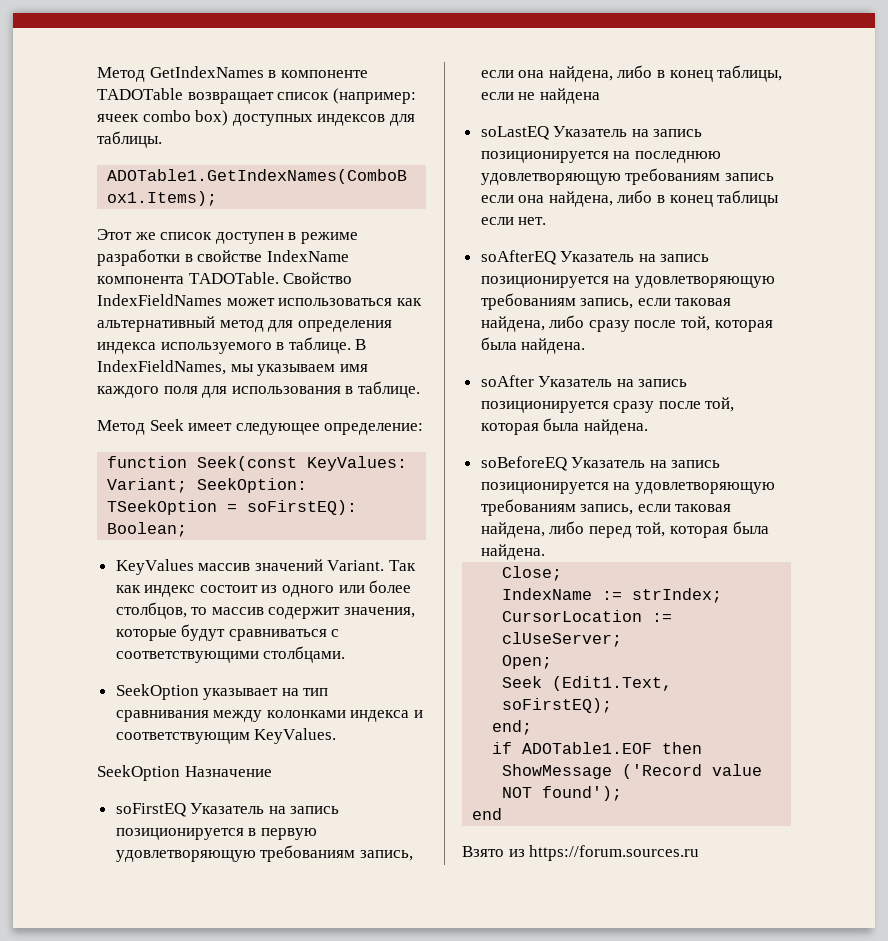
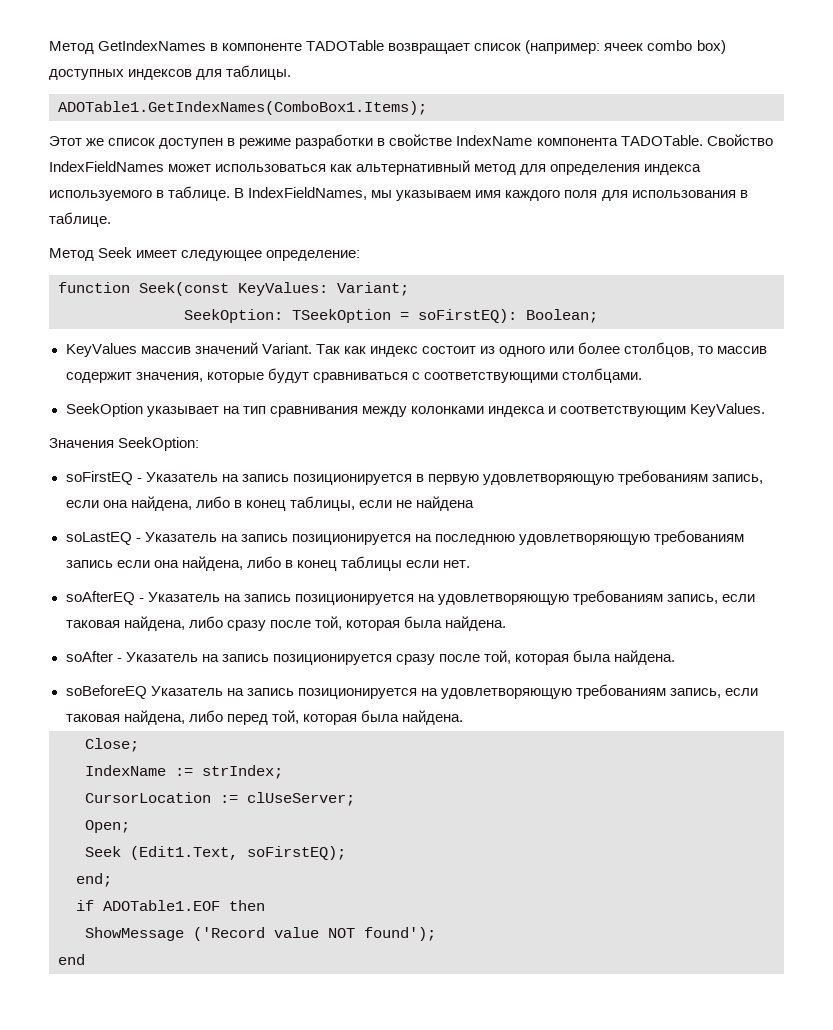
- function Seek(const KeyValues: Variant; SeekOption: TSeekOption = soFirstEQ): Boolean;
+ function Seek(const KeyValues: Variant;
+ SeekOption: TSeekOption = soFirstEQ): Boolean;
- SeekOption Назначение
+ Значения SeekOption:
- soFirstEQ Указатель на запись позиционируется в первую удовлетворяющую требованиям запись, если она найдена, либо в конец таблицы, если не найдена
+ soFirstEQ - Указатель на запись позиционируется в первую удовлетворяющую требованиям запись, если она найдена, либо в конец таблицы, если не найдена
- soLastEQ Указатель на запись позиционируется на последнюю удовлетворяющую требованиям запись если она найдена, либо в конец таблицы если нет.
+ soLastEQ - Указатель на запись позиционируется на последнюю удовлетворяющую требованиям запись если она найдена, либо в конец таблицы если нет.
- soAfterEQ Указатель на запись позиционируется на удовлетворяющую требованиям запись, если таковая найдена, либо сразу после той, которая была найдена.
+ soAfterEQ - Указатель на запись позиционируется на удовлетворяющую требованиям запись, если таковая найдена, либо сразу после той, которая была найдена.
- soAfter Указатель на запись позиционируется сразу после той, которая была найдена.
+ soAfter - Указатель на запись позиционируется сразу после той, которая была найдена.
- Взято из https://forum.sources.ru

